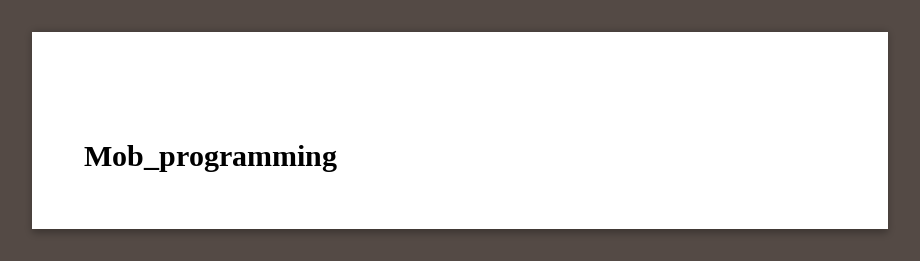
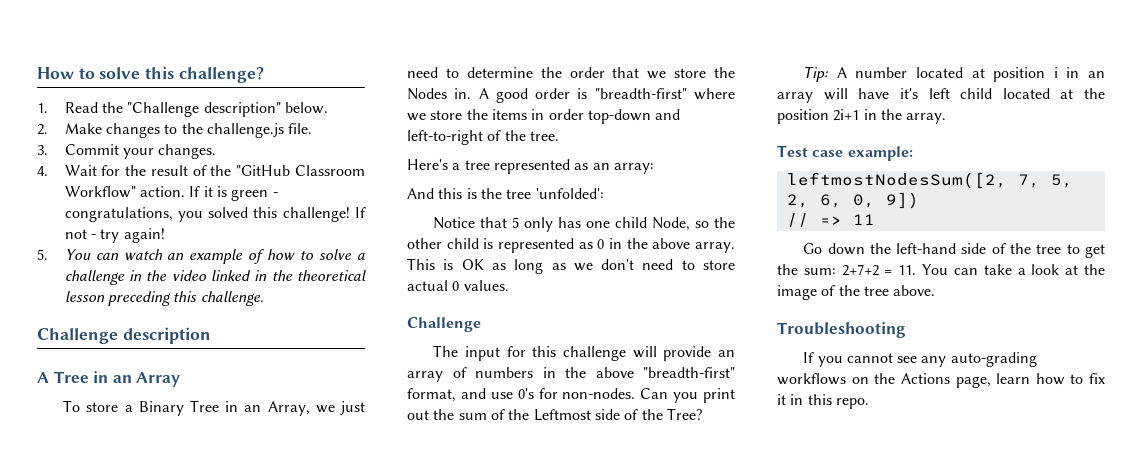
- Mob_programming
+ How to solve this challenge?
+ 1. Read the "Challenge description" below.
+ 2. Make changes to the challenge.js file.
+ 3. Commit your changes.
+ 4. Wait for the result of the "GitHub Classroom Workflow" action. If it is green - congratulations, you solved this challenge! If not - try again!
+ 5. You can watch an example of how to solve a challenge in the video linked in the theoretical lesson preceding this challenge.
+ Challenge description
+ A Tree in an Array
+ To store a Binary Tree in an Array, we just need to determine the order that we store the Nodes in. A good order is "breadth-first" where we store the items in order top-down and left-to-right of the tree.
+ Here's a tree represented as an array:
+ And this is the tree 'unfolded':
+ Notice that 5 only has one child Node, so the other child is represented as 0 in the above array. This is OK as long as we don't need to store actual 0 values.
+ Challenge
+ The input for this challenge will provide an array of numbers in the above "breadth-first" format, and use 0's for non-nodes. Can you print out the sum of the Leftmost side of the Tree?
+ Tip: A number located at position i in an array will have it's left child located at the position 2i+1 in the array.
+ Test case example:
+ leftmostNodesSum([2, 7, 5, 2, 6, 0, 9])
+ // => 11
+ Go down the left-hand side of the tree to get the sum: 2+7+2 = 11. You can take a look at the image of the tree above.
+ Troubleshooting
+ If you cannot see any auto-grading workflows on the Actions page, learn how to fix it in this repo.

